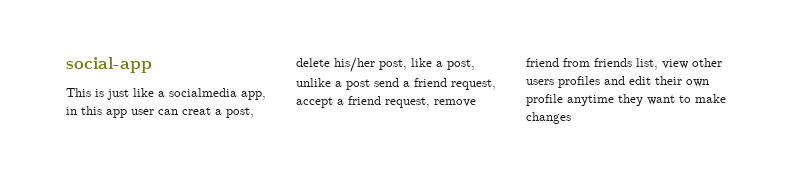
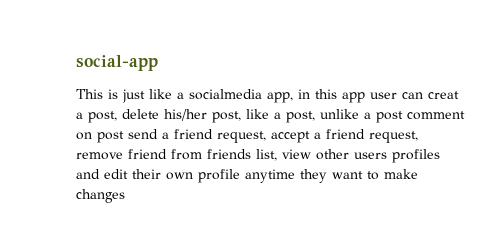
- This is just like a socialmedia app, in this app user can creat a post, delete his/her post, like a post, unlike a post send a friend request, accept a friend request, remove friend from friends list, view other users profiles and edit their own profile anytime they want to make changes
+ This is just like a socialmedia app, in this app user can creat a post, delete his/her post, like a post, unlike a post comment on post send a friend request, accept a friend request, remove friend from friends list, view other users profiles and edit their own profile anytime they want to make changes

